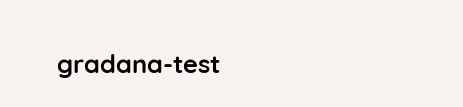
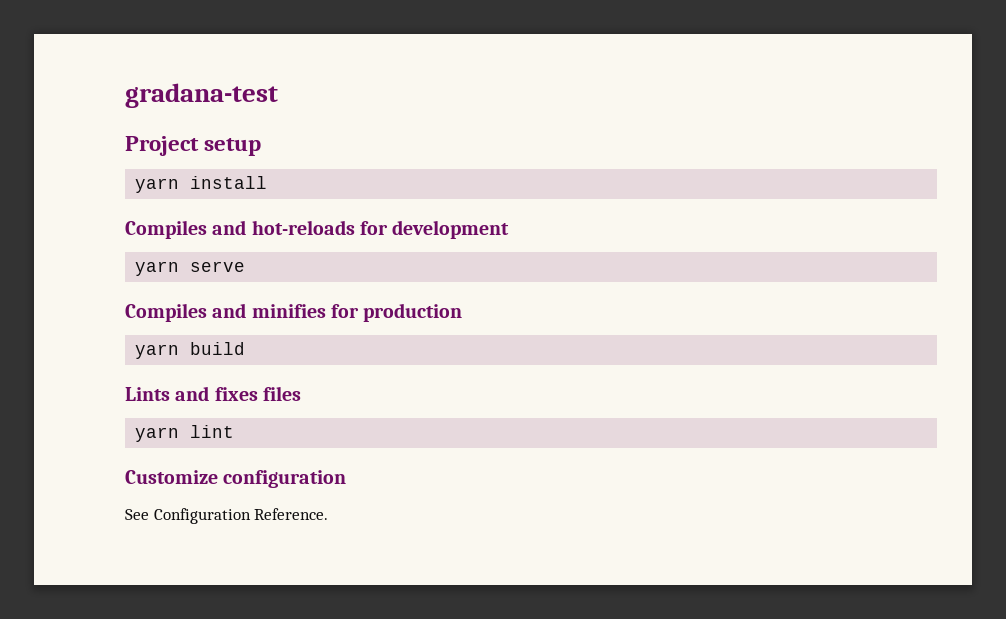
+ Project setup
+ yarn install
+ Compiles and hot-reloads for development
+ yarn serve
+ Compiles and minifies for production
+ yarn build
+ Lints and fixes files
+ yarn lint
+ Customize configuration
+ See Configuration Reference.

